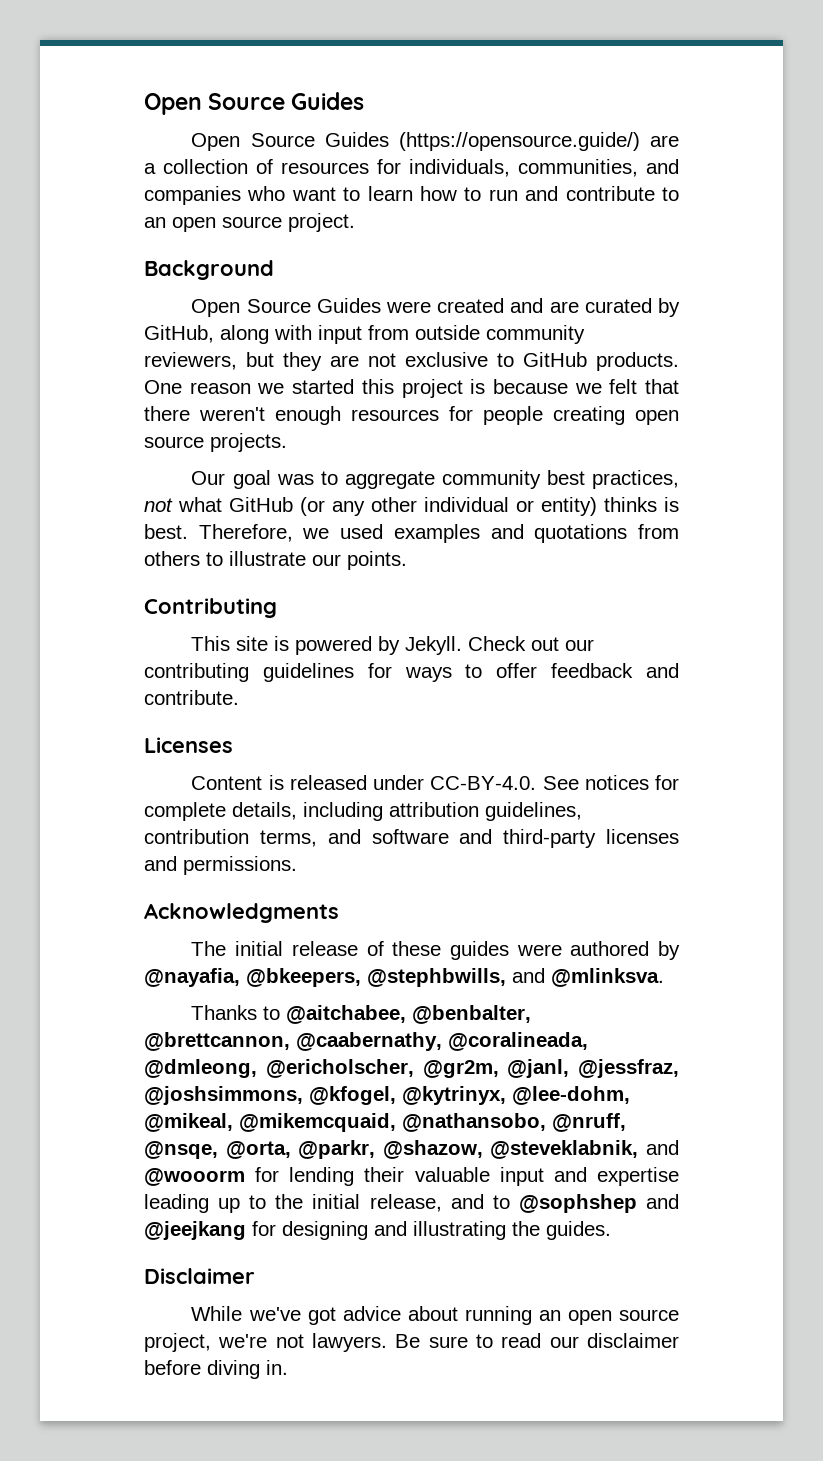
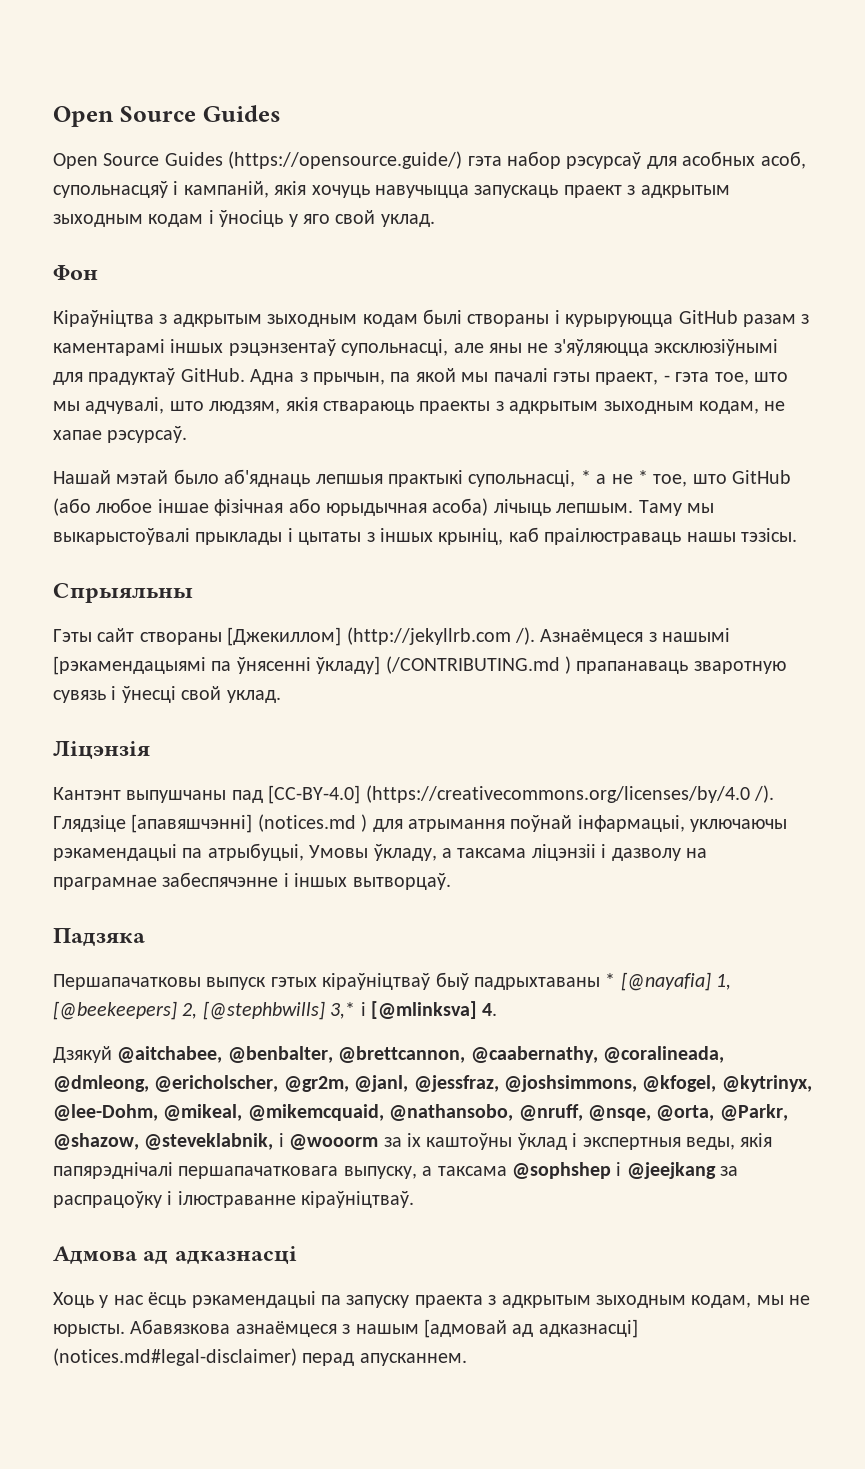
- Open Source Guides (https://opensource.guide/) are a collection of resources for individuals, communities, and companies who want to learn how to run and contribute to an open source project.
- Background
- Open Source Guides were created and are curated by GitHub, along with input from outside community reviewers, but they are not exclusive to GitHub products. One reason we started this project is because we felt that there weren't enough resources for people creating open source projects.
- Our goal was to aggregate community best practices, not what GitHub (or any other individual or entity) thinks is best. Therefore, we used examples and quotations from others to illustrate our points.
- Contributing
- This site is powered by Jekyll. Check out our contributing guidelines for ways to offer feedback and contribute.
- Licenses
- Content is released under CC-BY-4.0. See notices for complete details, including attribution guidelines, contribution terms, and software and third-party licenses and permissions.
- Acknowledgments
- The initial release of these guides were authored by @nayafia, @bkeepers, @stephbwills, and @mlinksva.
- Thanks to @aitchabee, @benbalter, @brettcannon, @caabernathy, @coralineada, @dmleong, @ericholscher, @gr2m, @janl, @jessfraz, @joshsimmons, @kfogel, @kytrinyx, @lee-dohm, @mikeal, @mikemcquaid, @nathansobo, @nruff, @nsqe, @orta, @parkr, @shazow, @steveklabnik, and @wooorm for lending their valuable input and expertise leading up to the initial release, and to @sophshep and @jeejkang for designing and illustrating the guides.
- Disclaimer
- While we've got advice about running an open source project, we're not lawyers. Be sure to read our disclaimer before diving in.
+ Open Source Guides (https://opensource.guide/) гэта набор рэсурсаў для асобных асоб, супольнасцяў і кампаній, якія хочуць навучыцца запускаць праект з адкрытым зыходным кодам і ўносіць у яго свой уклад.
+ Фон
+ Кіраўніцтва з адкрытым зыходным кодам былі створаны і курыруюцца GitHub разам з каментарамі іншых рэцэнзентаў супольнасці, але яны не з'яўляюцца эксклюзіўнымі для прадуктаў GitHub. Адна з прычын, па якой мы пачалі гэты праект, - гэта тое, што мы адчувалі, што людзям, якія ствараюць праекты з адкрытым зыходным кодам, не хапае рэсурсаў.
+ Нашай мэтай было аб'яднаць лепшыя практыкі супольнасці, * а не * тое, што GitHub (або любое іншае фізічная або юрыдычная асоба) лічыць лепшым. Таму мы выкарыстоўвалі прыклады і цытаты з іншых крыніц, каб праілюстраваць нашы тэзісы.
+ Спрыяльны
+ Гэты сайт створаны [Джекиллом] (http://jekyllrb.com /). Азнаёмцеся з нашымі [рэкамендацыямі па ўнясенні ўкладу] (/CONTRIBUTING.md ) прапанаваць зваротную сувязь і ўнесці свой уклад.
+ Ліцэнзія
+ Кантэнт выпушчаны пад [CC-BY-4.0] (https://creativecommons.org/licenses/by/4.0 /). Глядзіце [апавяшчэнні] (notices.md ) для атрымання поўнай інфармацыі, уключаючы рэкамендацыі па атрыбуцыі, Умовы ўкладу, а таксама ліцэнзіі і дазволу на праграмнае забеспячэнне і іншых вытворцаў.
+ Падзяка
+ Першапачатковы выпуск гэтых кіраўніцтваў быў падрыхтаваны * [@nayafia] 1, [@beekeepers] 2, [@stephbwills] 3,* і [@mlinksva] 4.
+ Дзякуй @aitchabee, @benbalter, @brettcannon, @caabernathy, @coralineada, @dmleong, @ericholscher, @gr2m, @janl, @jessfraz, @joshsimmons, @kfogel, @kytrinyx, @lee-Dohm, @mikeal, @mikemcquaid, @nathansobo, @nruff, @nsqe, @orta, @Parkr, @shazow, @steveklabnik, і @wooorm за іх каштоўны ўклад і экспертныя веды, якія папярэднічалі першапачатковага выпуску, а таксама @sophshep і @jeejkang за распрацоўку і ілюстраванне кіраўніцтваў.
+ Адмова ад адказнасці
+ Хоць у нас ёсць рэкамендацыі па запуску праекта з адкрытым зыходным кодам, мы не юрысты. Абавязкова азнаёмцеся з нашым [адмовай ад адказнасці] (notices.md#legal-disclaimer) перад апусканнем.

